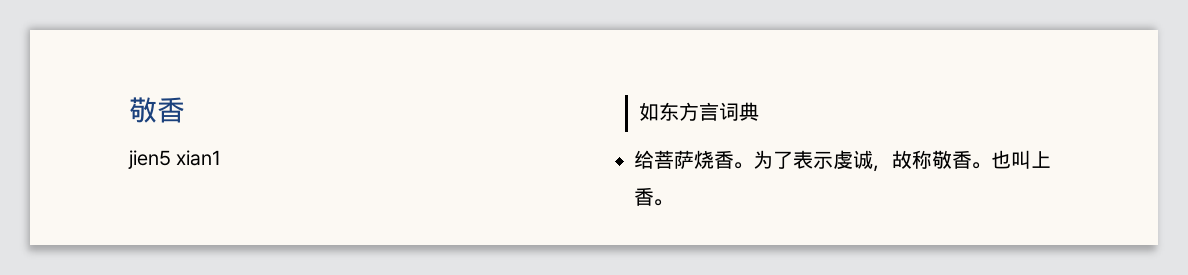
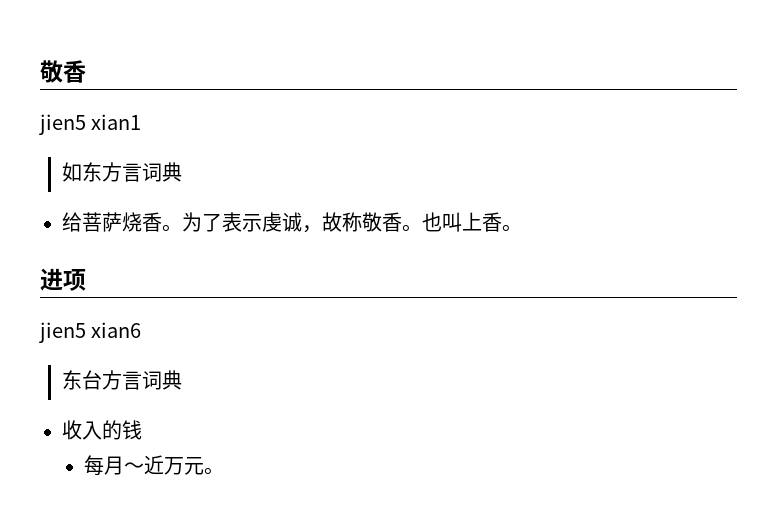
+ 进项
+ jien5 xian6
+ 东台方言词典
+ 收入的钱
+ 每月～近万元。

